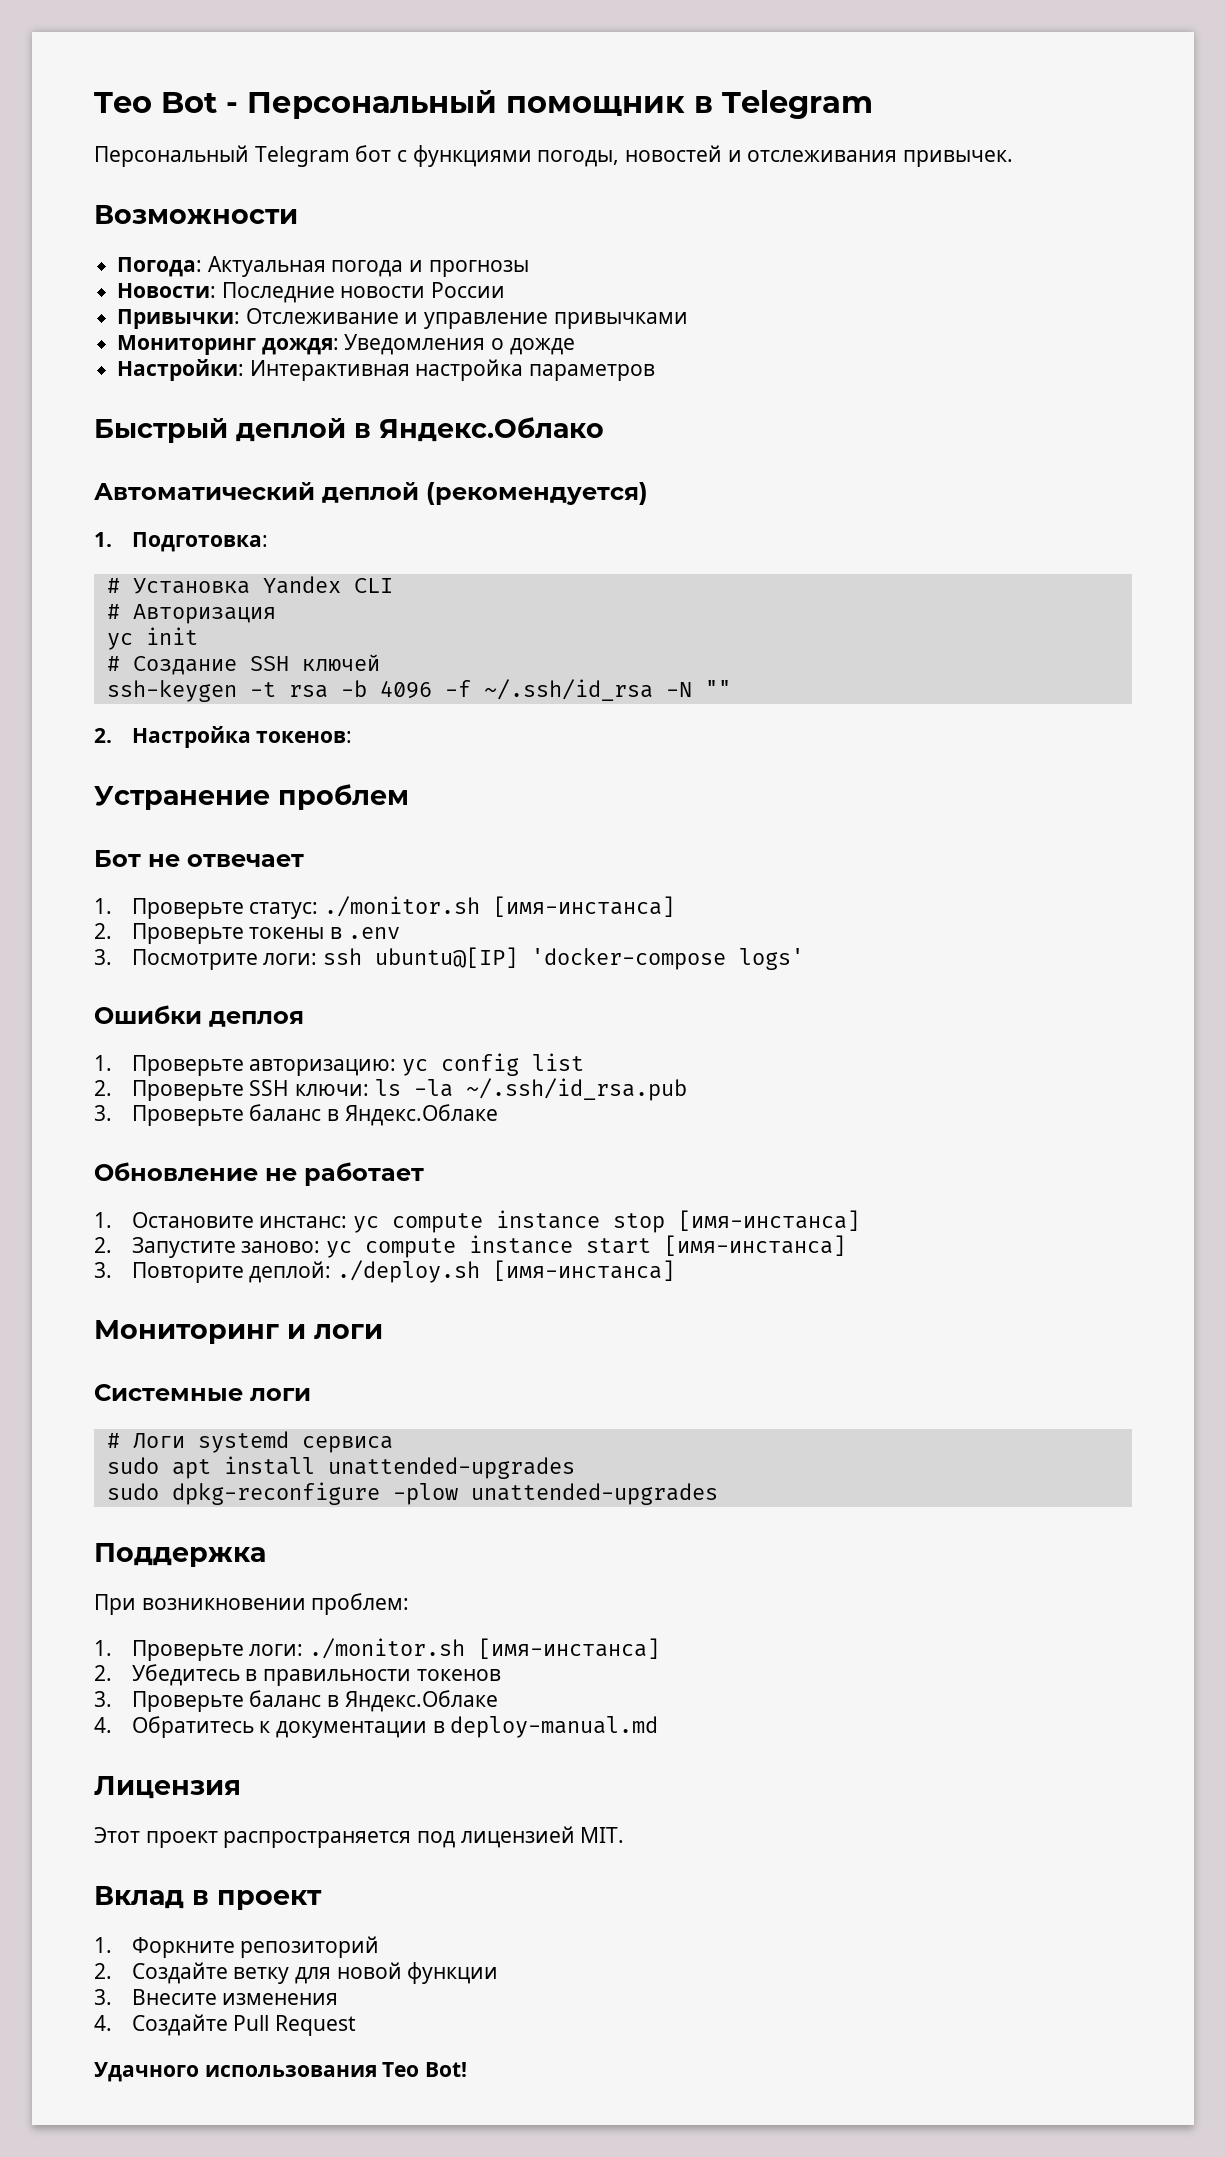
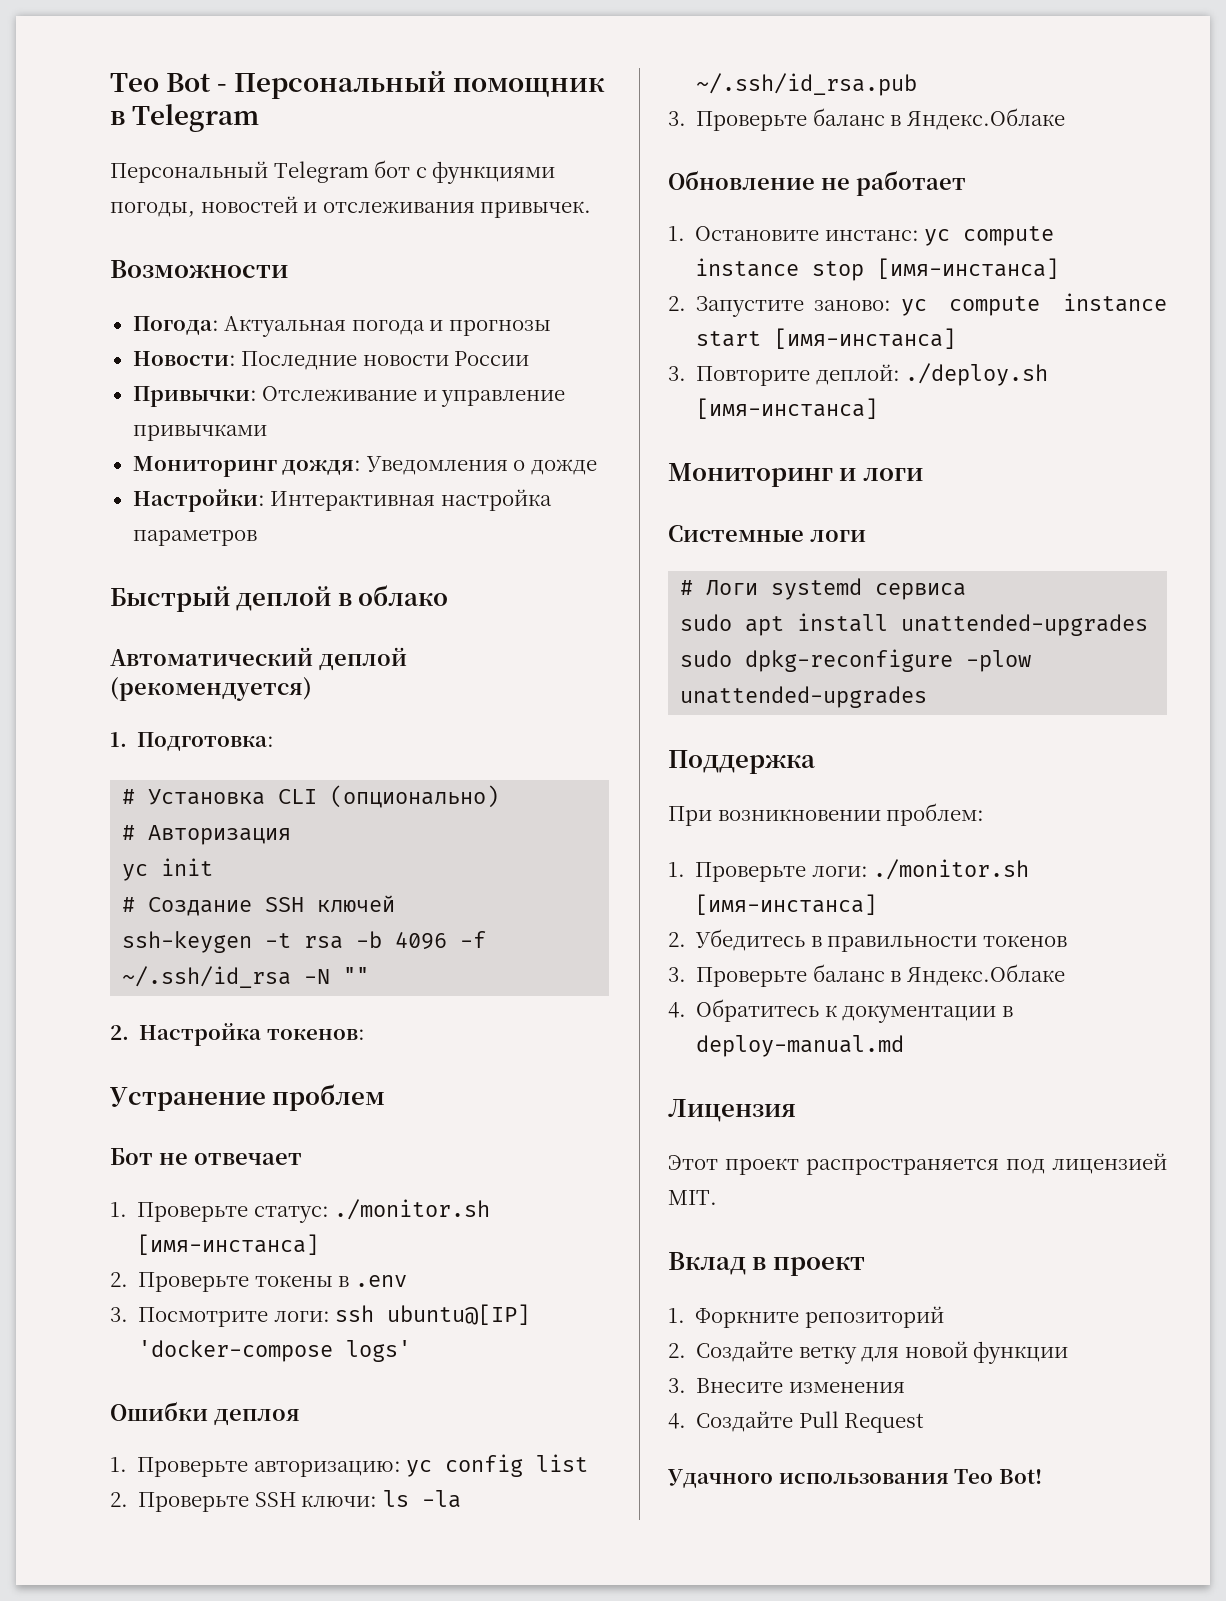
- Быстрый деплой в Яндекс.Облако
+ Быстрый деплой в облако
- # Установка Yandex CLI
+ # Установка CLI (опционально)

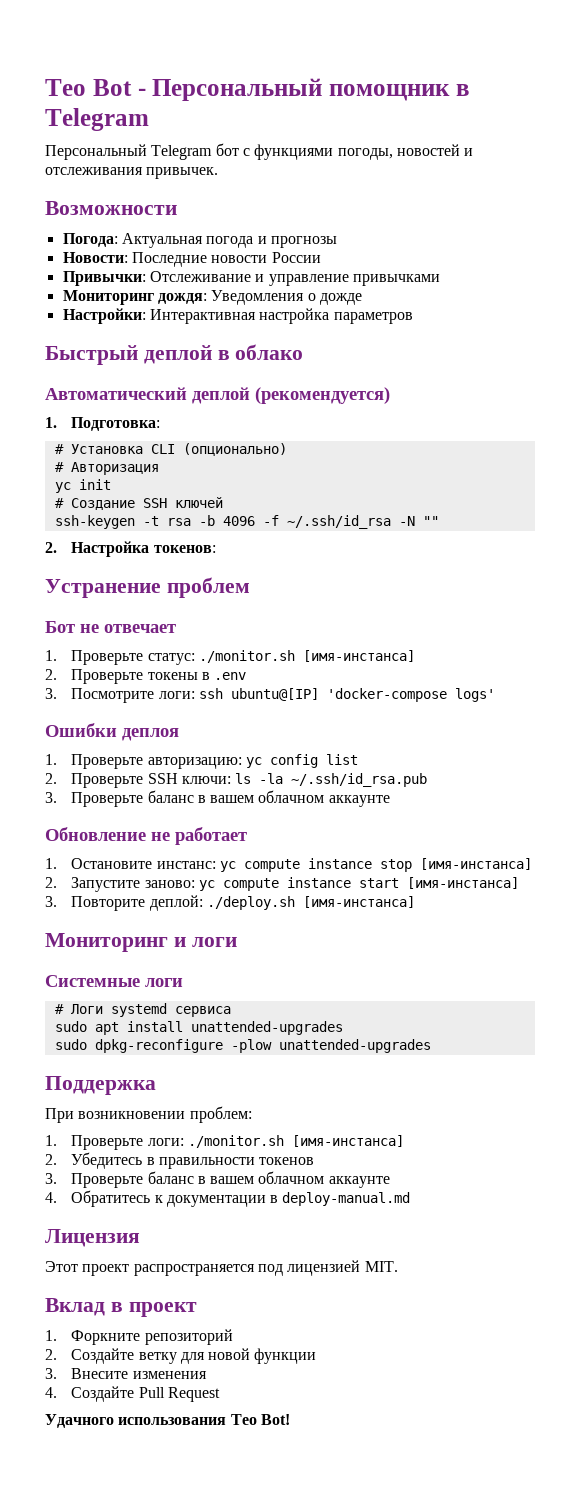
  2. Проверьте SSH ключи: ls -la ~/.ssh/id_rsa.pub
- 3. Проверьте баланс в Яндекс.Облаке
+ 3. Проверьте баланс в вашем облачном аккаунте
  2. Убедитесь в правильности токенов
- 3. Проверьте баланс в Яндекс.Облаке
+ 3. Проверьте баланс в вашем облачном аккаунте

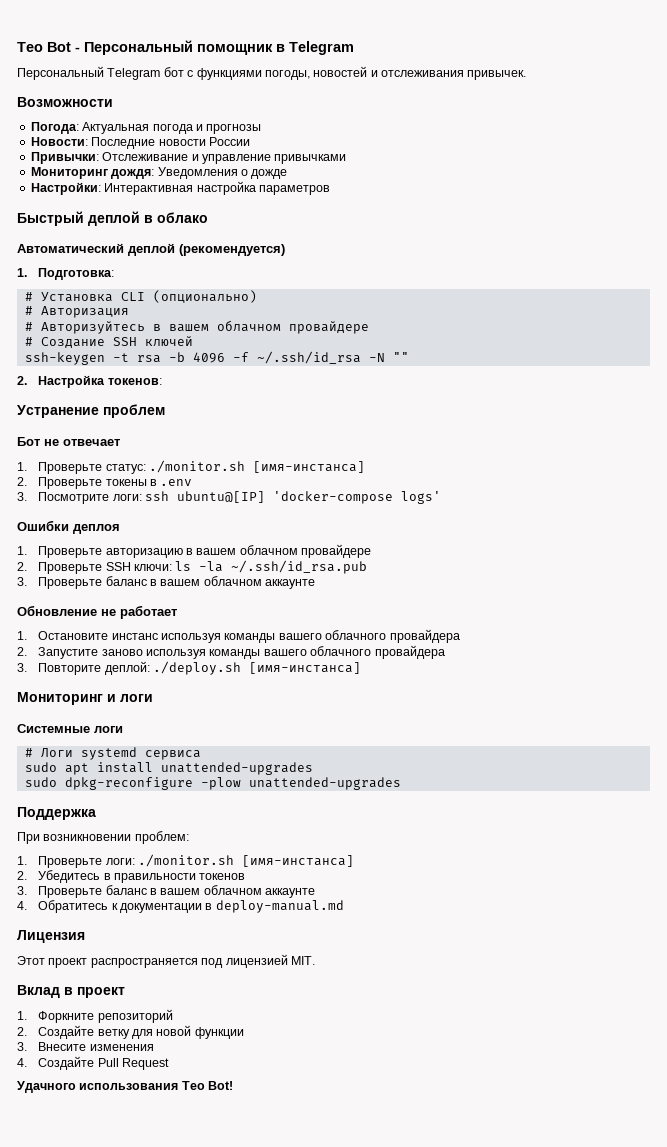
- yc init
+ # Авторизуйтесь в вашем облачном провайдере
- 1. Проверьте авторизацию: yc config list
+ 1. Проверьте авторизацию в вашем облачном провайдере
- 1. Остановите инстанс: yc compute instance stop [имя-инстанса]
- 2. Запустите заново: yc compute instance start [имя-инстанса]
+ 1. Остановите инстанс используя команды вашего облачного провайдера
+ 2. Запустите заново используя команды вашего облачного провайдера

